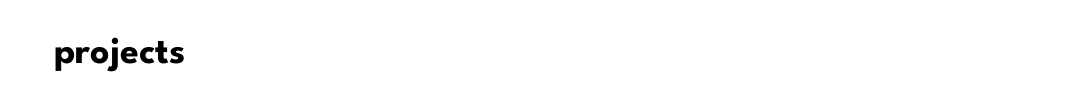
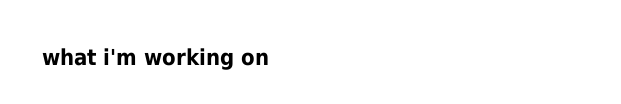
- projects
+ what i'm working on

